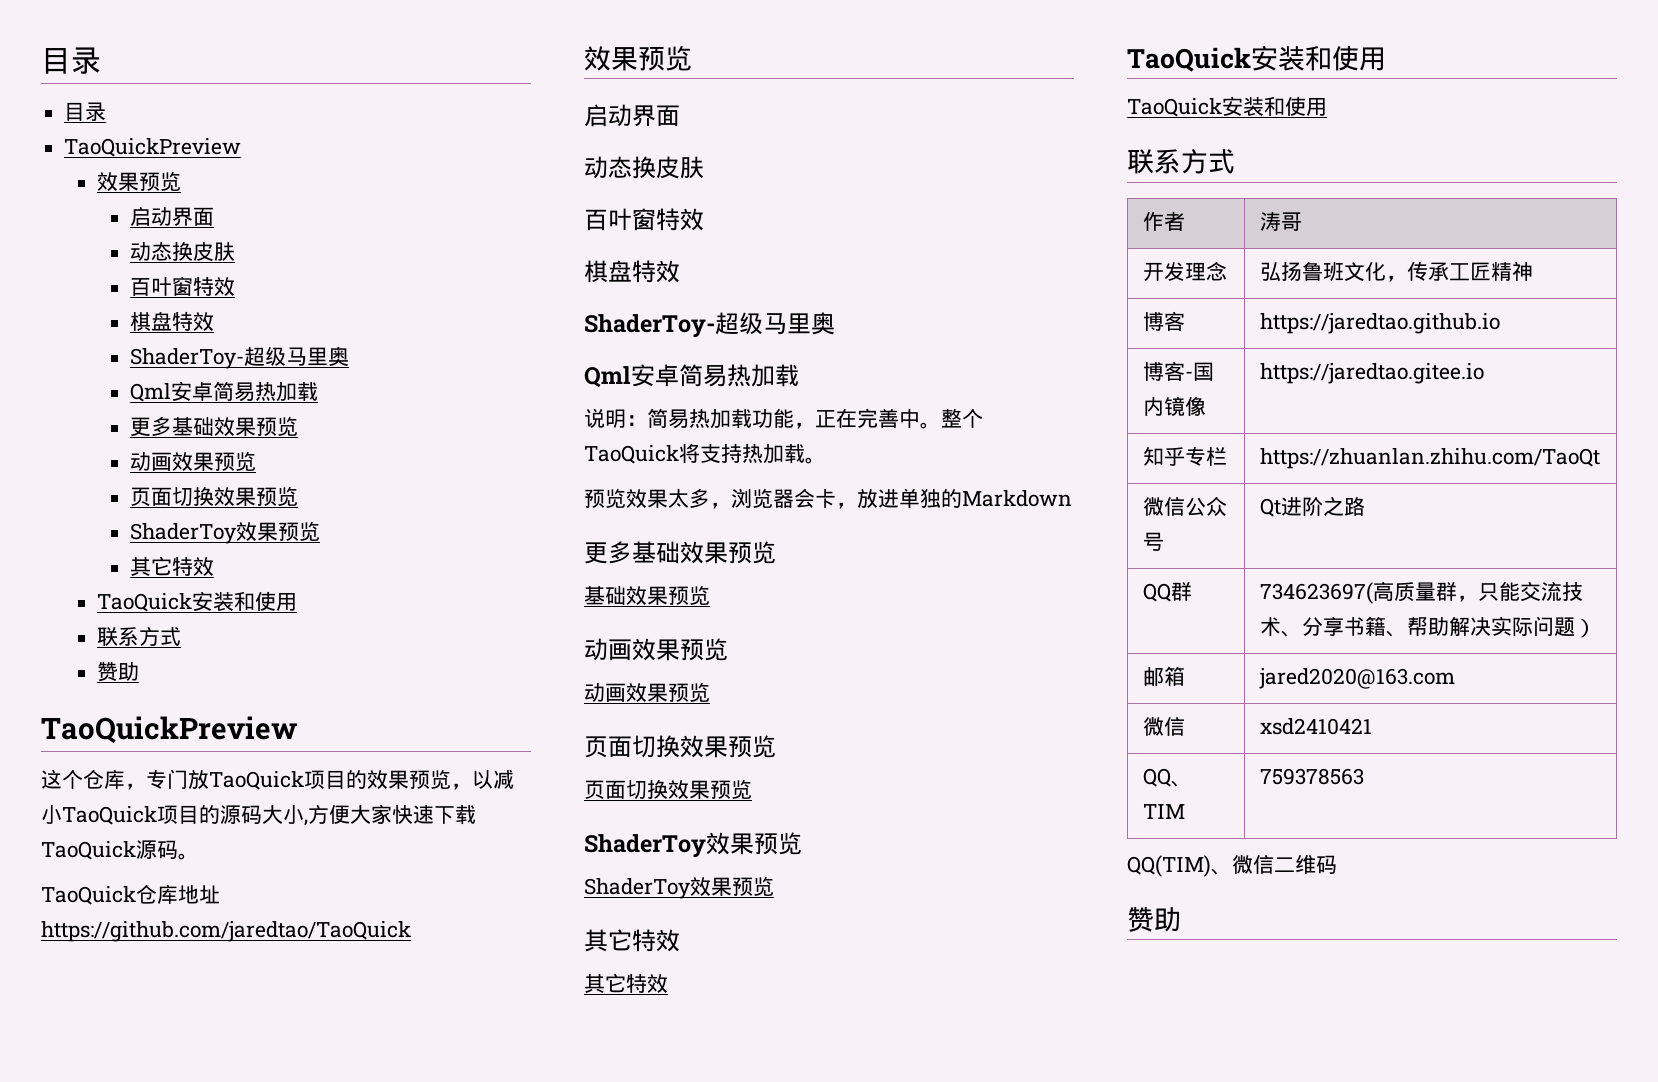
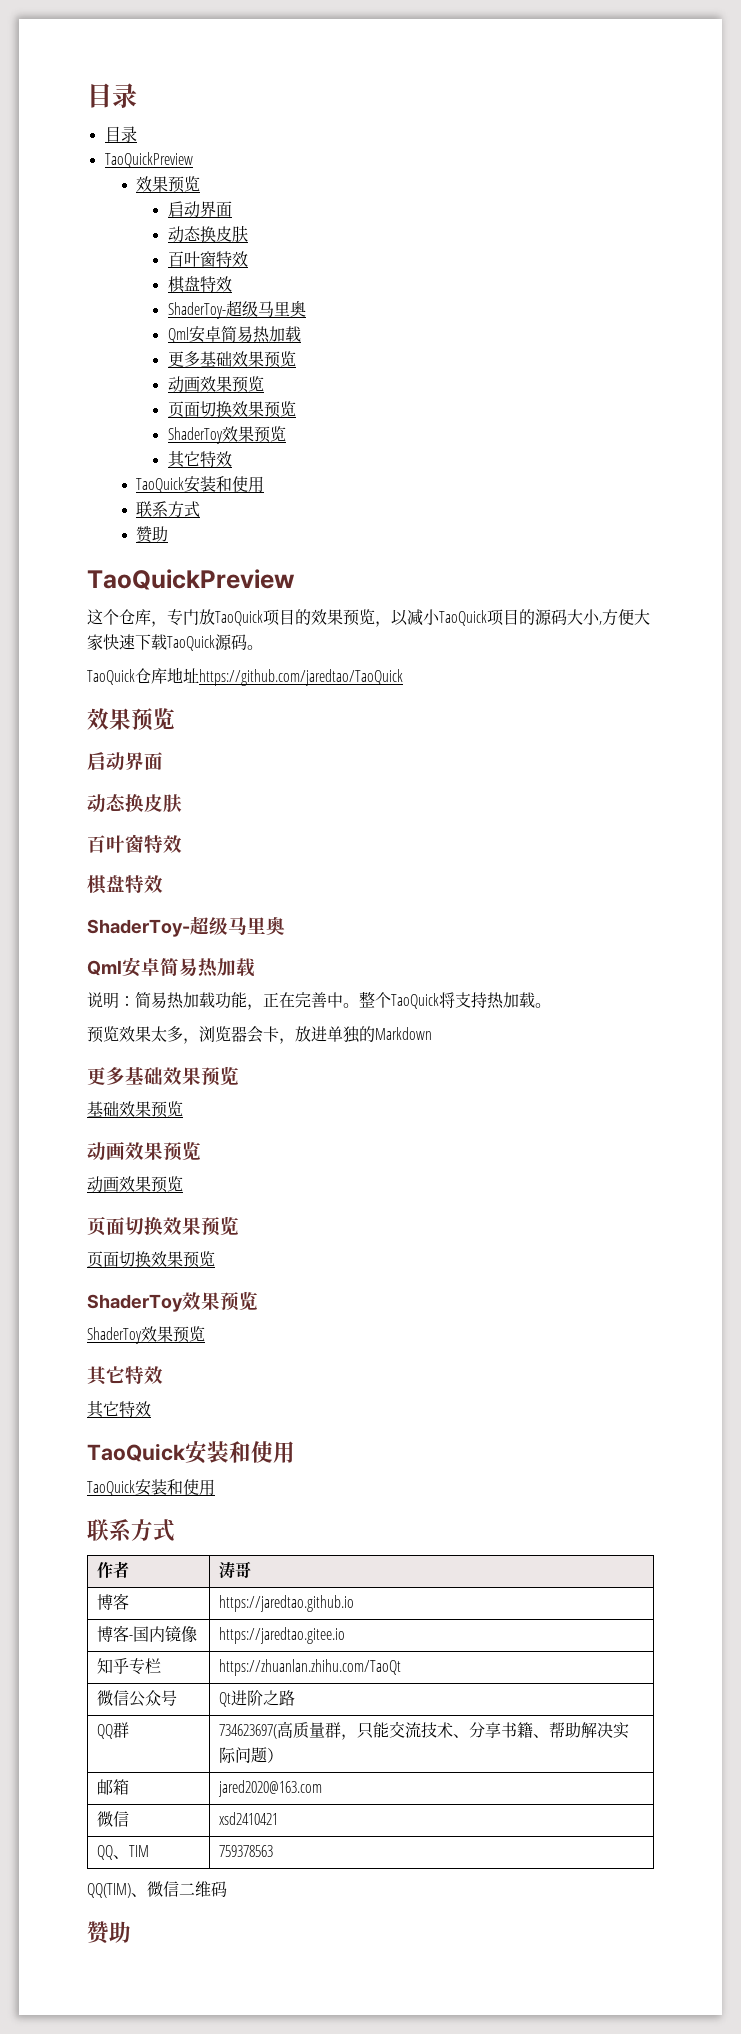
- 开发理念 | 弘扬鲁班文化，传承工匠精神

